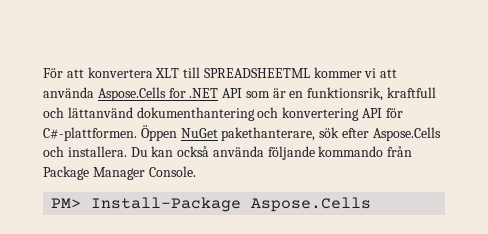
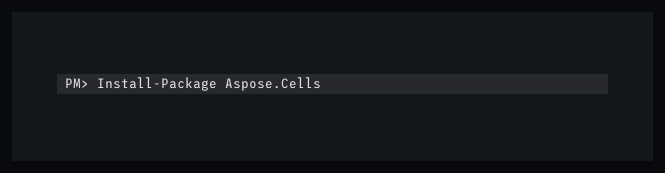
- För att konvertera XLT till SPREADSHEETML kommer vi att använda Aspose.Cells for .NET API som är en funktionsrik, kraftfull och lättanvänd dokumenthantering och konvertering API för C#-plattformen. Öppen NuGet pakethanterare, sök efter Aspose.Cells och installera. Du kan också använda följande kommando från Package Manager Console.

